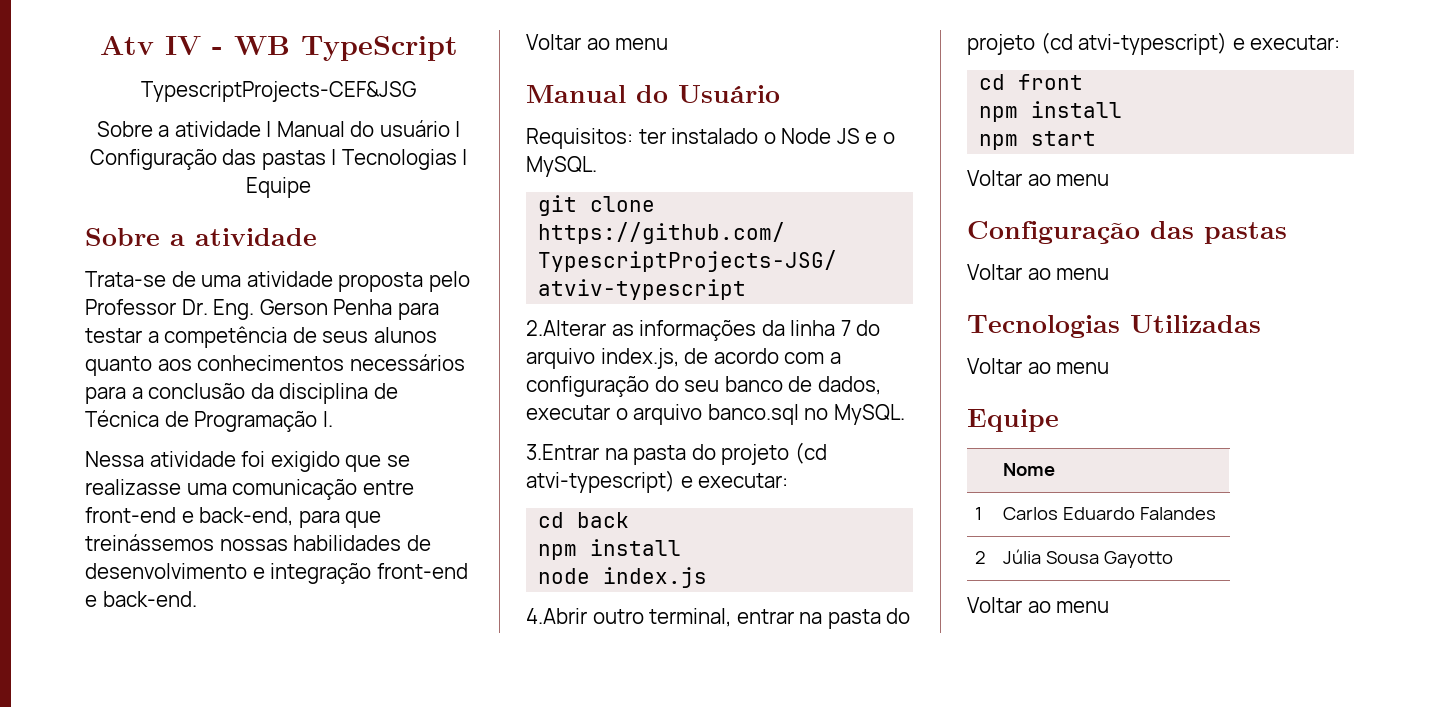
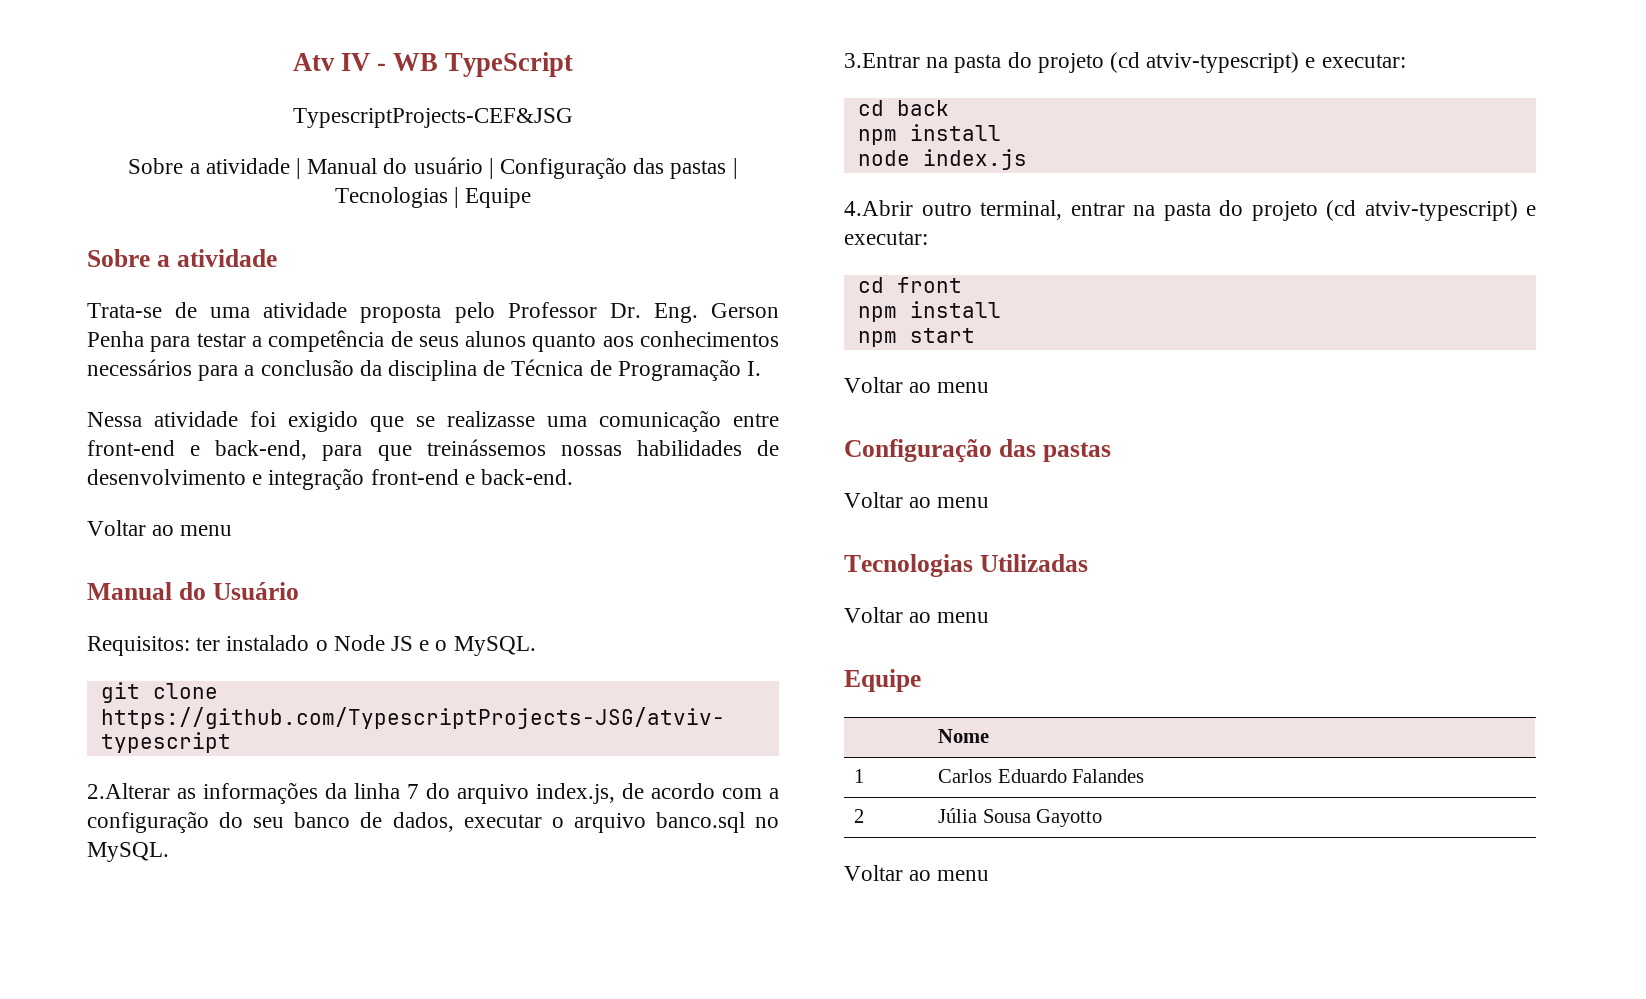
- 3.Entrar na pasta do projeto (cd atvi-typescript) e executar:
+ 3.Entrar na pasta do projeto (cd atviv-typescript) e executar:
- 4.Abrir outro terminal, entrar na pasta do projeto (cd atvi-typescript) e executar:
+ 4.Abrir outro terminal, entrar na pasta do projeto (cd atviv-typescript) e executar:

